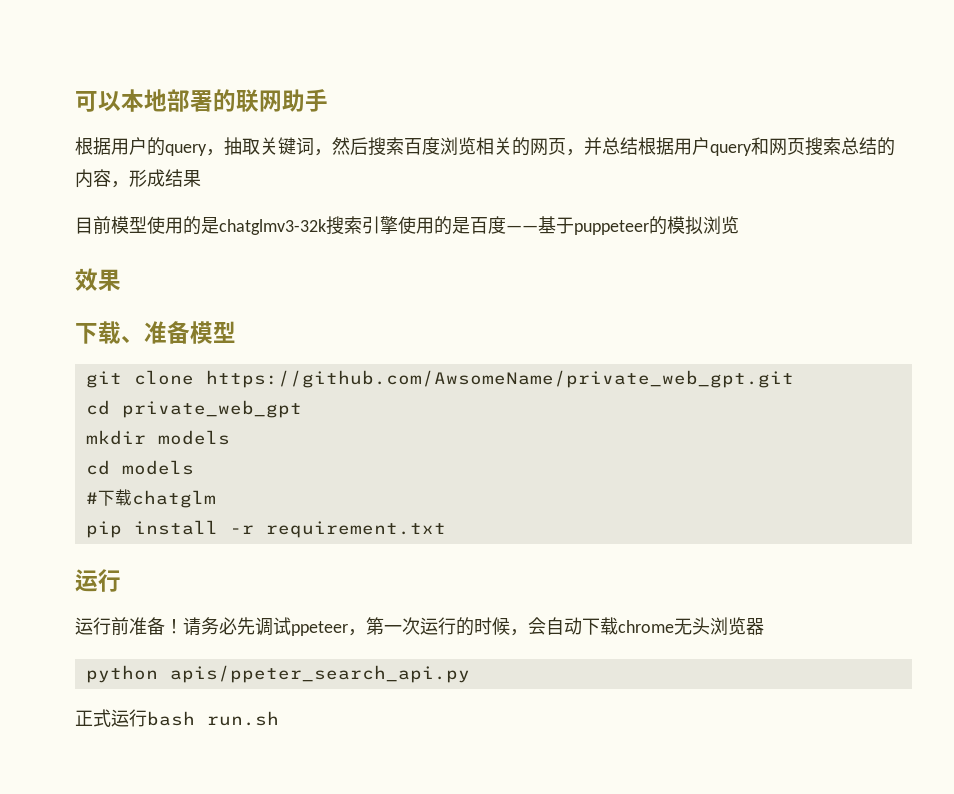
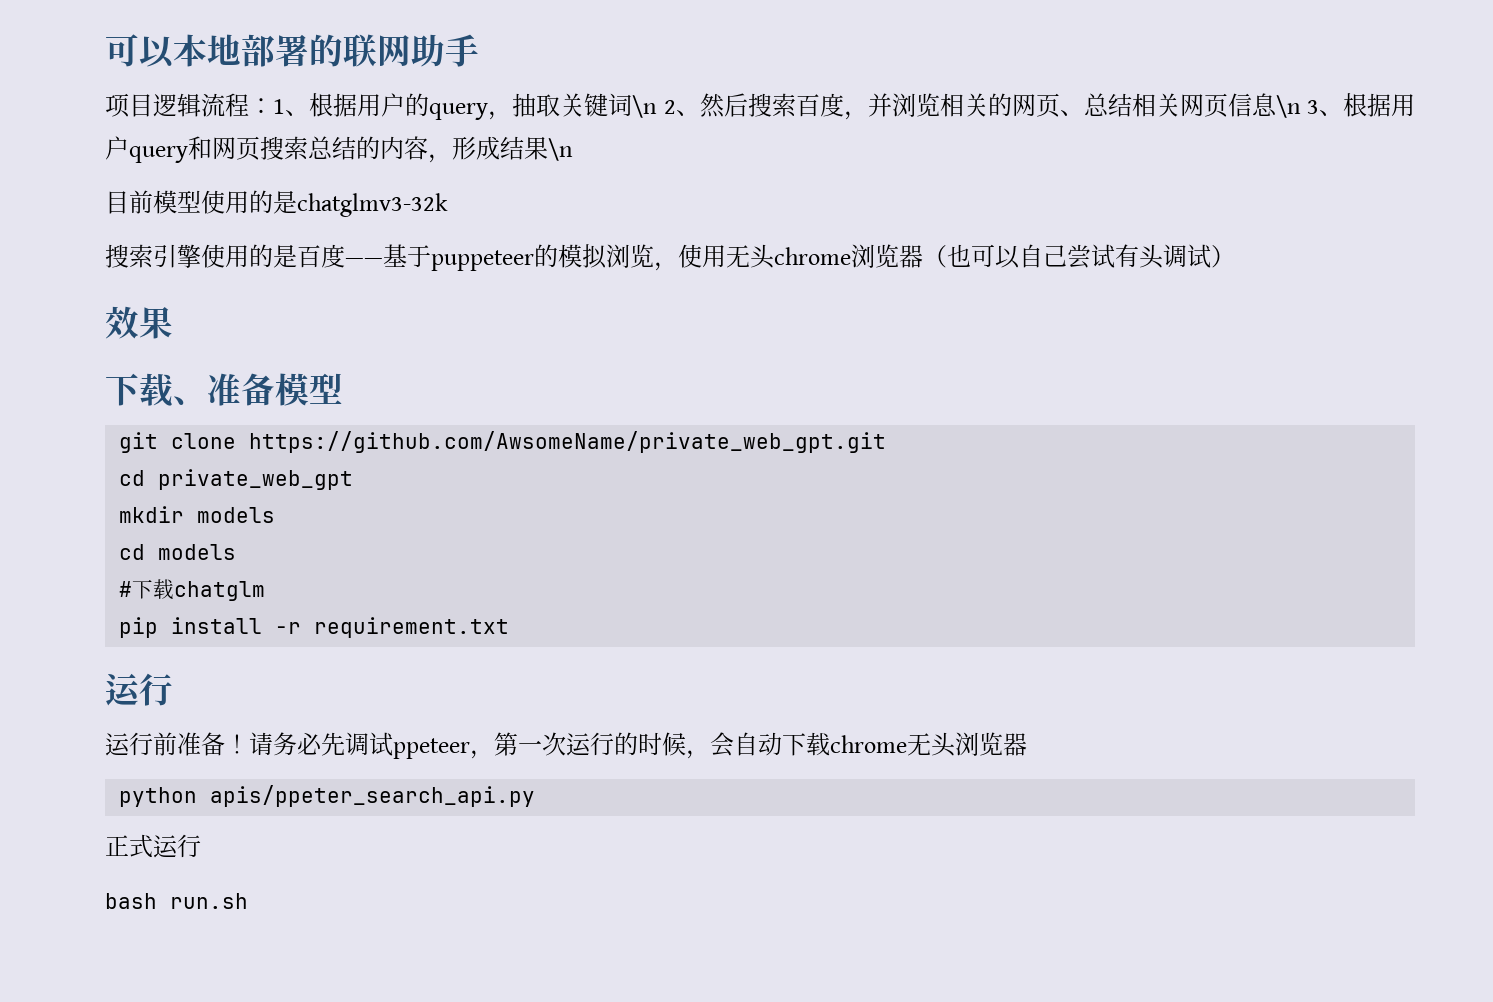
- 根据用户的query，抽取关键词，然后搜索百度浏览相关的网页，并总结根据用户query和网页搜索总结的内容，形成结果
+ 项目逻辑流程：1、根据用户的query，抽取关键词\n 2、然后搜索百度，并浏览相关的网页、总结相关网页信息\n 3、根据用户query和网页搜索总结的内容，形成结果\n
- 目前模型使用的是chatglmv3-32k搜索引擎使用的是百度——基于puppeteer的模拟浏览
+ 目前模型使用的是chatglmv3-32k
+ 搜索引擎使用的是百度——基于puppeteer的模拟浏览，使用无头chrome浏览器（也可以自己尝试有头调试）
- 正式运行bash run.sh
+ 正式运行
+ bash run.sh

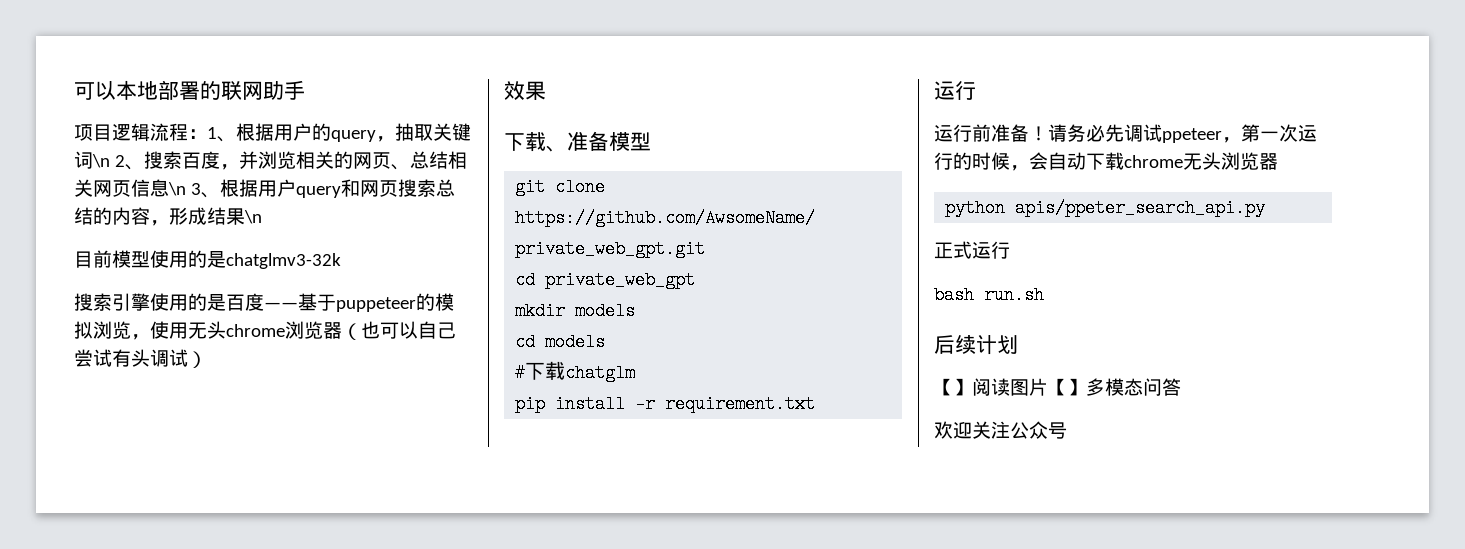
- 项目逻辑流程：1、根据用户的query，抽取关键词\n 2、然后搜索百度，并浏览相关的网页、总结相关网页信息\n 3、根据用户query和网页搜索总结的内容，形成结果\n
+ 项目逻辑流程：1、根据用户的query，抽取关键词\n 2、搜索百度，并浏览相关的网页、总结相关网页信息\n 3、根据用户query和网页搜索总结的内容，形成结果\n
+ 后续计划
+ 【】阅读图片【】多模态问答
+ 欢迎关注公众号

